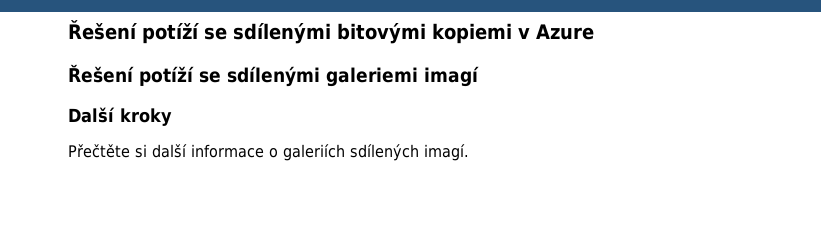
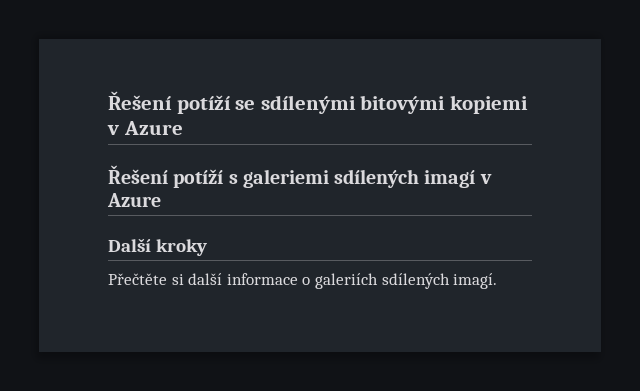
- Řešení potíží se sdílenými galeriemi imagí
+ Řešení potíží s galeriemi sdílených imagí v Azure

